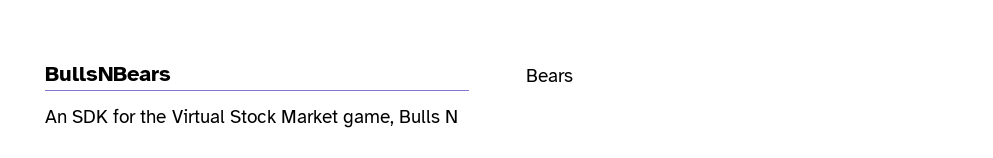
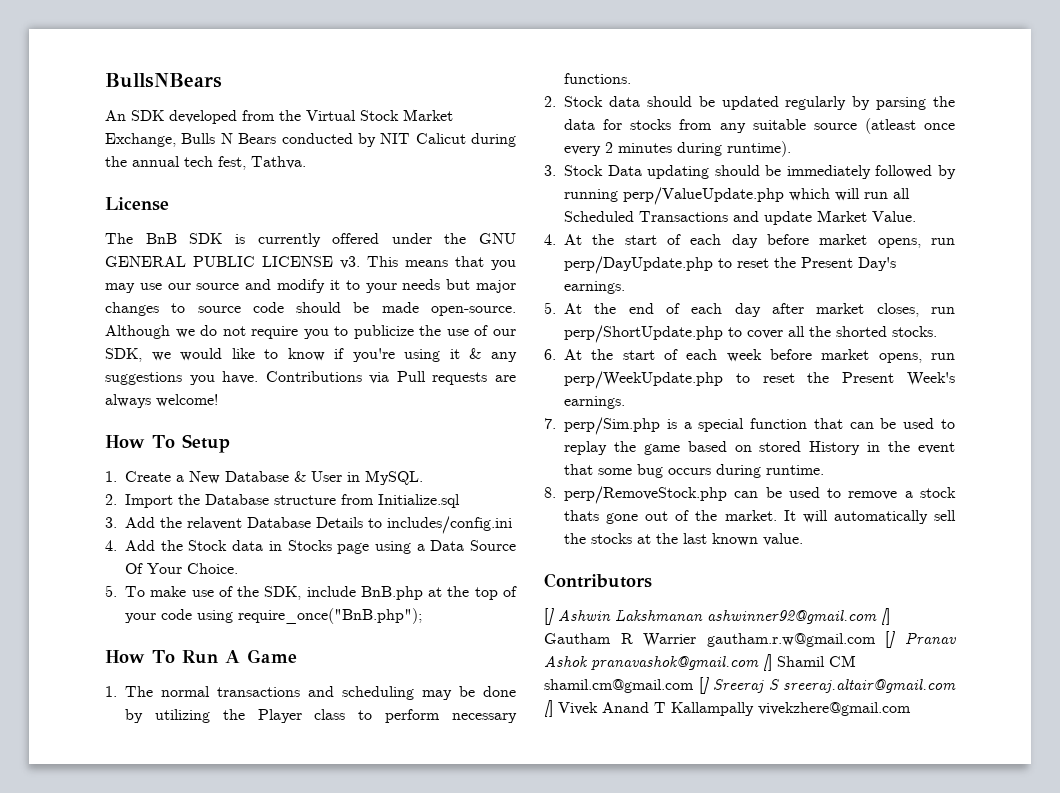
- An SDK for the Virtual Stock Market game, Bulls N Bears
+ An SDK developed from the Virtual Stock Market Exchange, Bulls N Bears conducted by NIT Calicut during the annual tech fest, Tathva.
+ License
+ The BnB SDK is currently offered under the GNU GENERAL PUBLIC LICENSE v3. This means that you may use our source and modify it to your needs but major changes to source code should be made open-source. Although we do not require you to publicize the use of our SDK, we would like to know if you're using it & any suggestions you have. Contributions via Pull requests are always welcome!
+ How To Setup
+ 1. Create a New Database & User in MySQL.
+ 2. Import the Database structure from Initialize.sql
+ 3. Add the relavent Database Details to includes/config.ini
+ 4. Add the Stock data in Stocks page using a Data Source Of Your Choice.
+ 5. To make use of the SDK, include BnB.php at the top of your code using require_once("BnB.php");
+ How To Run A Game
+ 1. The normal transactions and scheduling may be done by utilizing the Player class to perform necessary functions.
+ 2. Stock data should be updated regularly by parsing the data for stocks from any suitable source (atleast once every 2 minutes during runtime).
+ 3. Stock Data updating should be immediately followed by running perp/ValueUpdate.php which will run all Scheduled Transactions and update Market Value.
+ 4. At the start of each day before market opens, run perp/DayUpdate.php to reset the Present Day's earnings.
+ 5. At the end of each day after market closes, run perp/ShortUpdate.php to cover all the shorted stocks.
+ 6. At the start of each week before market opens, run perp/WeekUpdate.php to reset the Present Week's earnings.
+ 7. perp/Sim.php is a special function that can be used to replay the game based on stored History in the event that some bug occurs during runtime.
+ 8. perp/RemoveStock.php can be used to remove a stock thats gone out of the market. It will automatically sell the stocks at the last known value.
+ Contributors
+ [] Ashwin Lakshmanan ashwinner92@gmail.com [] Gautham R Warrier gautham.r.w@gmail.com [] Pranav Ashok pranavashok@gmail.com [] Shamil CM shamil.cm@gmail.com [] Sreeraj S sreeraj.altair@gmail.com [] Vivek Anand T Kallampally vivekzhere@gmail.com

